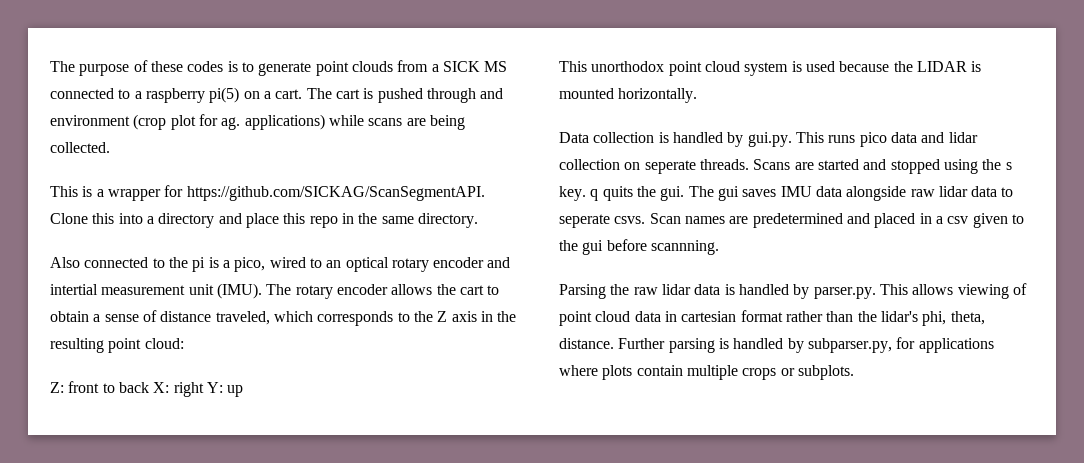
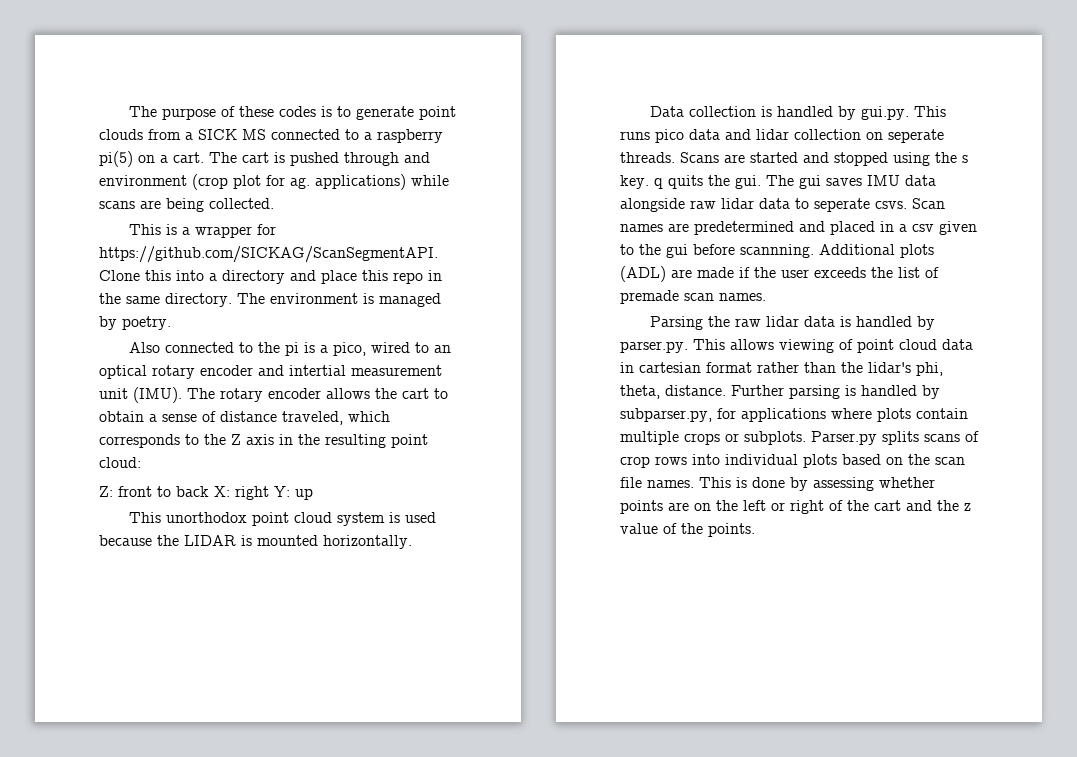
+ The environment is managed by poetry.
+ Additional plots (ADL) are made if the user exceeds the list of premade scan names.
+ Parser.py splits scans of crop rows into individual plots based on the scan file names. This is done by assessing whether points are on the left or right of the cart and the z value of the points.

